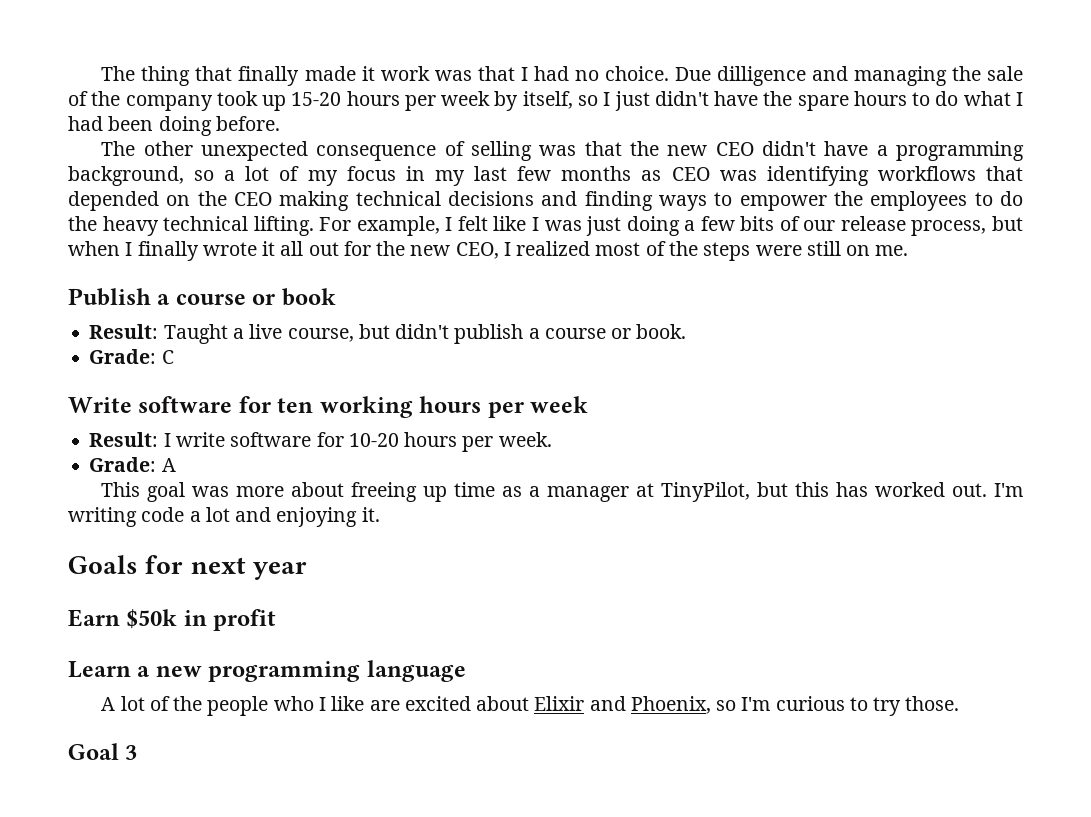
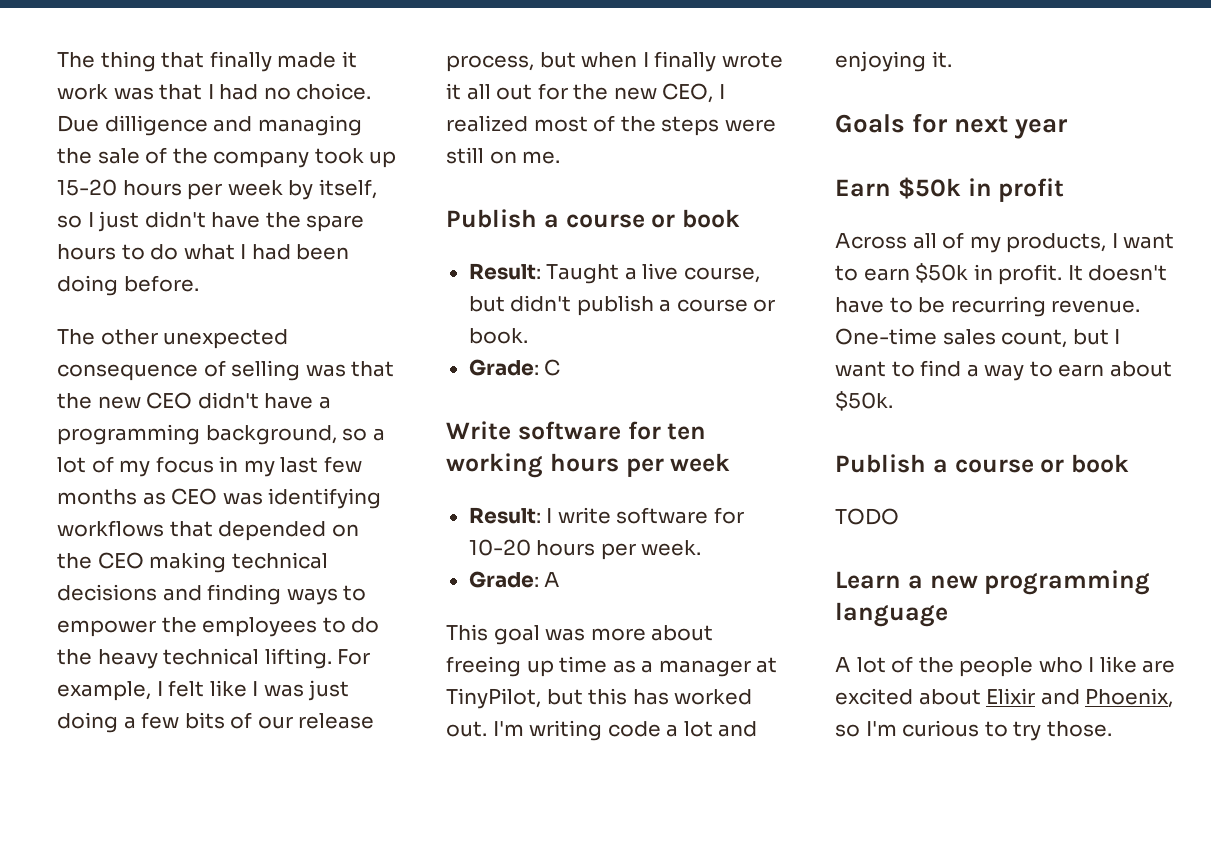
+ Across all of my products, I want to earn $50k in profit. It doesn't have to be recurring revenue. One-time sales count, but I want to find a way to earn about $50k.
+ Publish a course or book
+ TODO
- Goal 3

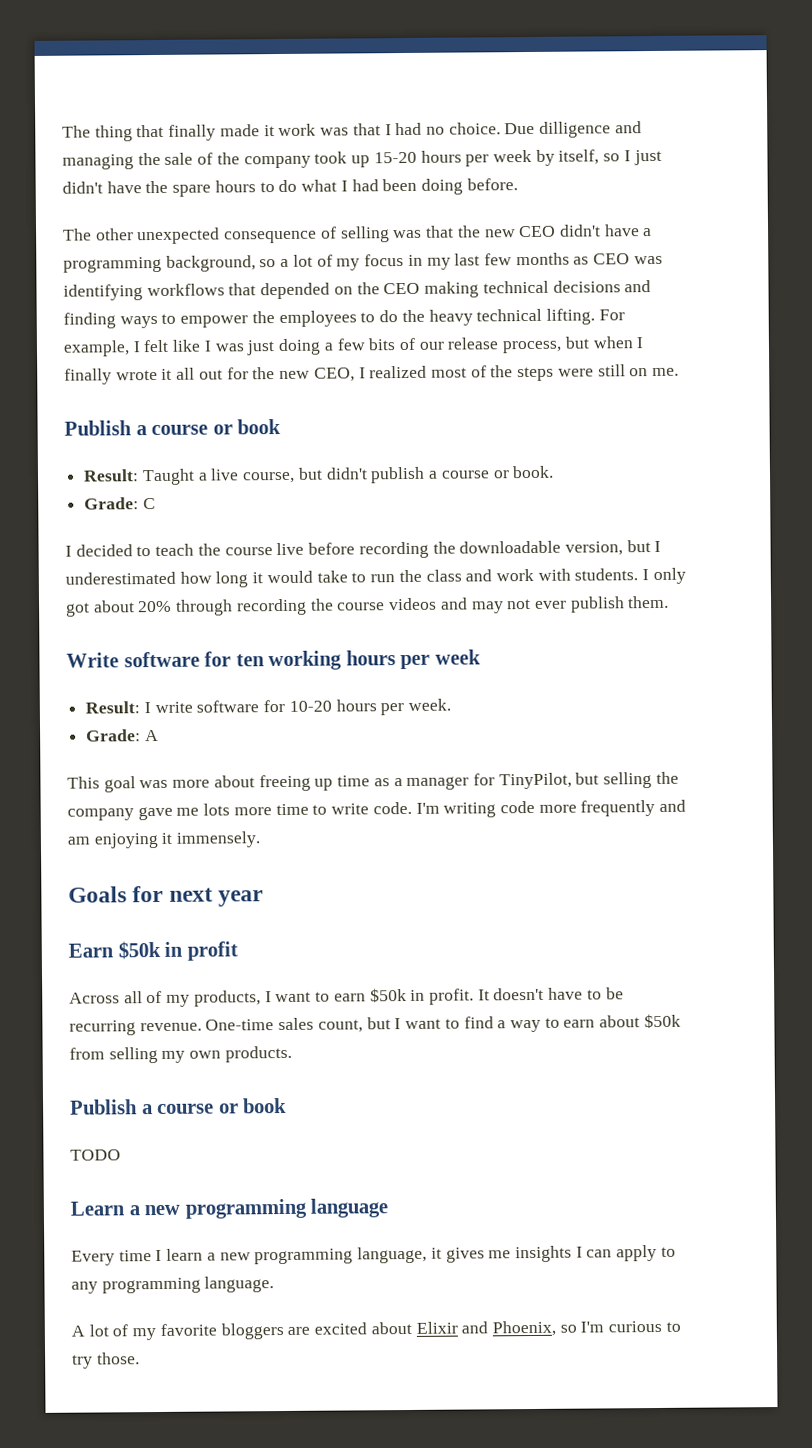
+ I decided to teach the course live before recording the downloadable version, but I underestimated how long it would take to run the class and work with students. I only got about 20% through recording the course videos and may not ever publish them.
- This goal was more about freeing up time as a manager at TinyPilot, but this has worked out. I'm writing code a lot and enjoying it.
+ This goal was more about freeing up time as a manager for TinyPilot, but selling the company gave me lots more time to write code. I'm writing code more frequently and am enjoying it immensely.
- One-time sales count, but I want to find a way to earn about $50k.
+ One-time sales count, but I want to find a way to earn about $50k from selling my own products.
- A lot of the people who I like are excited about Elixir and Phoenix, so I'm curious to try those.
+ Every time I learn a new programming language, it gives me insights I can apply to any programming language.
+ A lot of my favorite bloggers are excited about Elixir and Phoenix, so I'm curious to try those.

